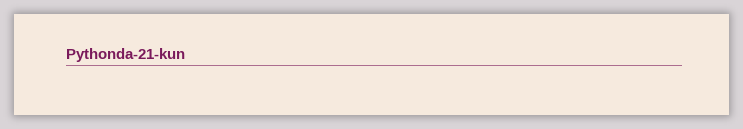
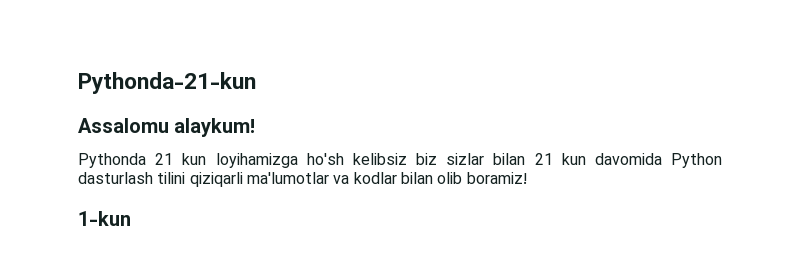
+ Assalomu alaykum!
+ Pythonda 21 kun loyihamizga ho'sh kelibsiz biz sizlar bilan 21 kun davomida Python dasturlash tilini qiziqarli ma'lumotlar va kodlar bilan olib boramiz!
+ 1-kun

